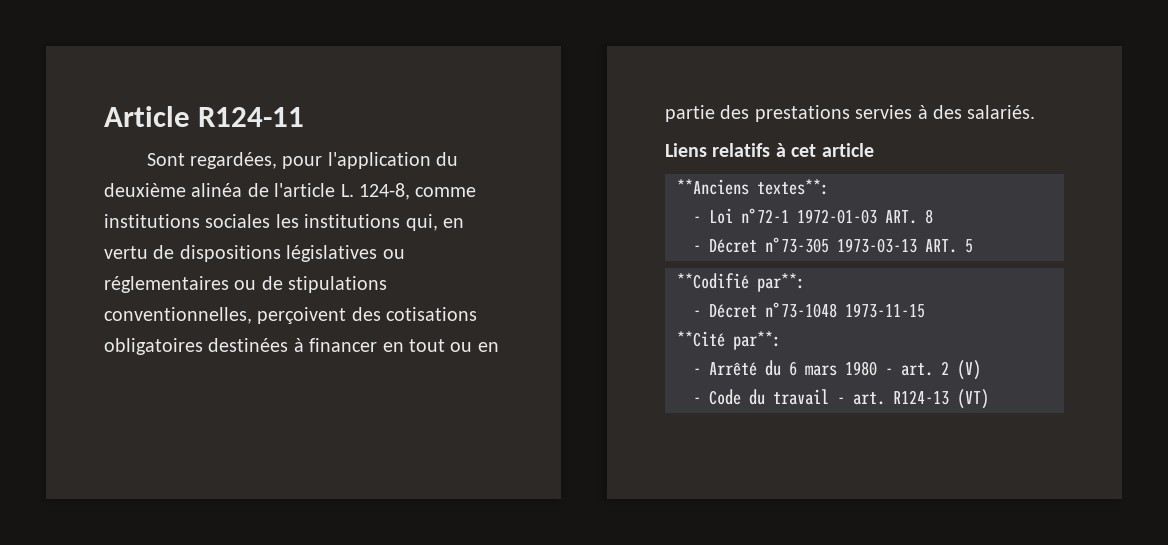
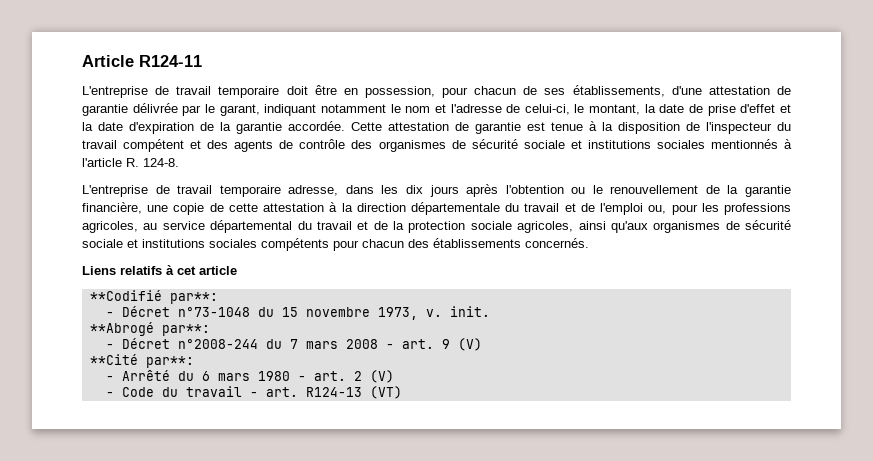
- Sont regardées, pour l'application du deuxième alinéa de l'article L. 124-8, comme institutions sociales les institutions qui, en vertu de dispositions législatives ou réglementaires ou de stipulations conventionnelles, perçoivent des cotisations obligatoires destinées à financer en tout ou en partie des prestations servies à des salariés.
+ L'entreprise de travail temporaire doit être en possession, pour chacun de ses établissements, d'une attestation de garantie délivrée par le garant, indiquant notamment le nom et l'adresse de celui-ci, le montant, la date de prise d'effet et la date d'expiration de la garantie accordée. Cette attestation de garantie est tenue à la disposition de l'inspecteur du travail compétent et des agents de contrôle des organismes de sécurité sociale et institutions sociales mentionnés à l'article R. 124-8.
+ L'entreprise de travail temporaire adresse, dans les dix jours après l'obtention ou le renouvellement de la garantie financière, une copie de cette attestation à la direction départementale du travail et de l'emploi ou, pour les professions agricoles, au service départemental du travail et de la protection sociale agricoles, ainsi qu'aux organismes de sécurité sociale et institutions sociales compétents pour chacun des établissements concernés.
- **Anciens textes**:
- - Loi n°72-1 1972-01-03 ART. 8
- - Décret n°73-305 1973-03-13 ART. 5
- - Décret n°73-1048 1973-11-15
+ - Décret n°73-1048 du 15 novembre 1973, v. init.
+ **Abrogé par**:
+ - Décret n°2008-244 du 7 mars 2008 - art. 9 (V)

